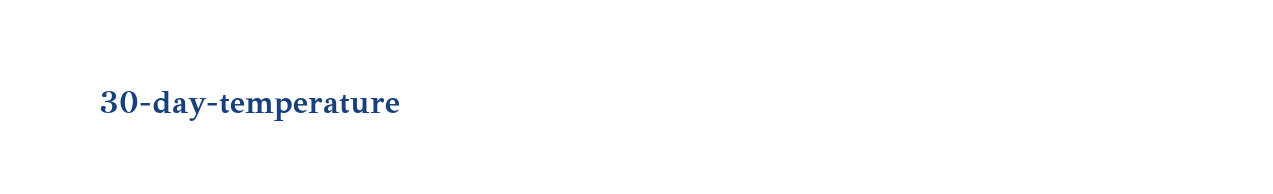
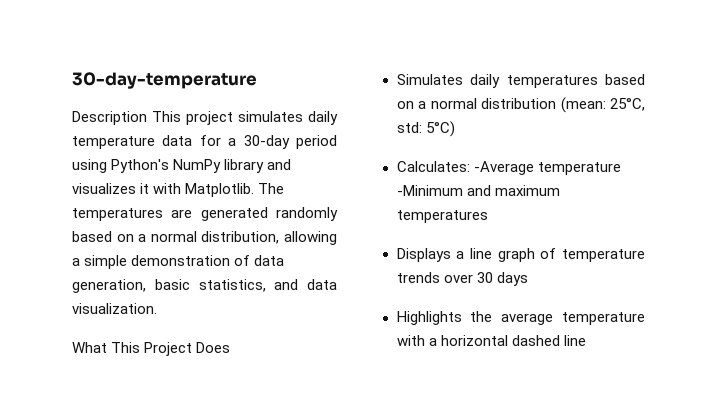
+ Description This project simulates daily temperature data for a 30-day period using Python's NumPy library and visualizes it with Matplotlib. The temperatures are generated randomly based on a normal distribution, allowing a simple demonstration of data generation, basic statistics, and data visualization.
+ What This Project Does
+ Simulates daily temperatures based on a normal distribution (mean: 25°C, std: 5°C)
+ Calculates: -Average temperature -Minimum and maximum temperatures
+ Displays a line graph of temperature trends over 30 days
+ Highlights the average temperature with a horizontal dashed line

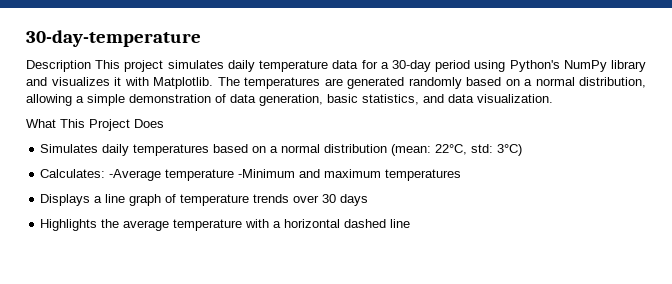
- Simulates daily temperatures based on a normal distribution (mean: 25°C, std: 5°C)
+ Simulates daily temperatures based on a normal distribution (mean: 22°C, std: 3°C)

